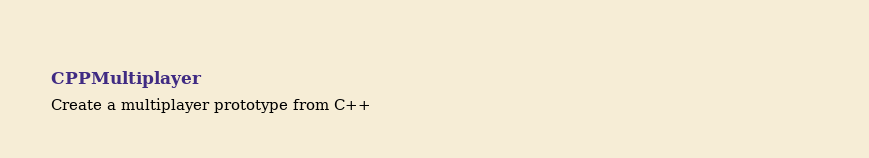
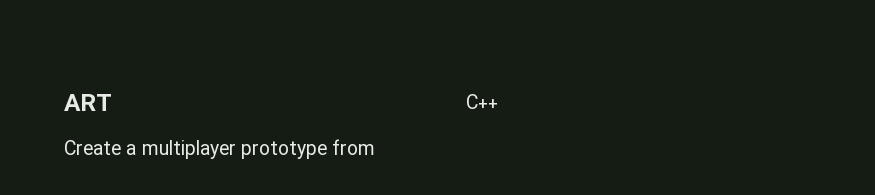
- CPPMultiplayer
+ ART

